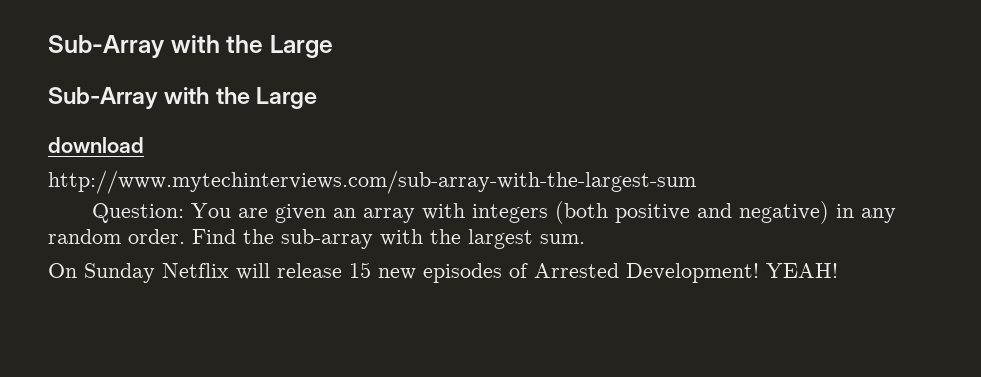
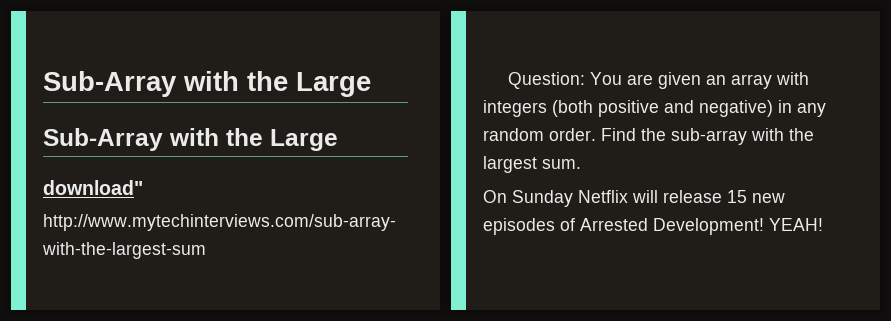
- download
+ download"

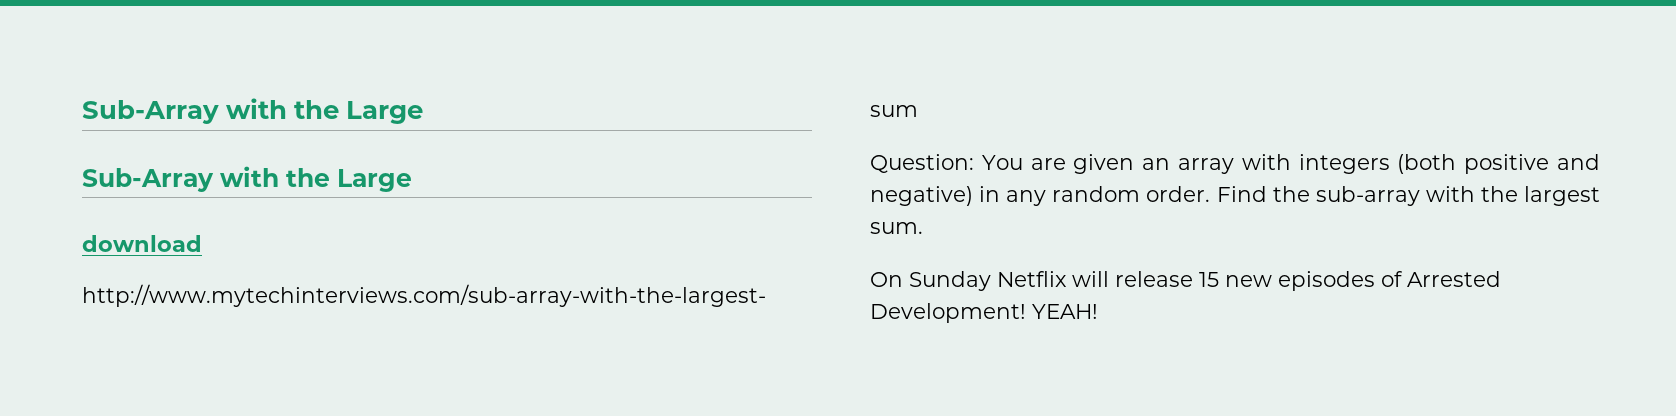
- download"
+ download

